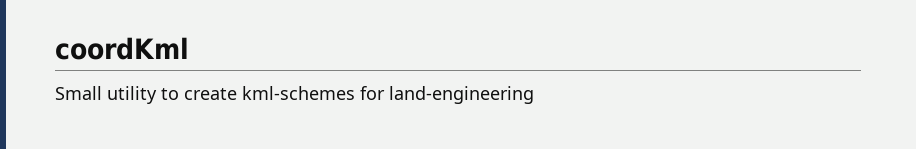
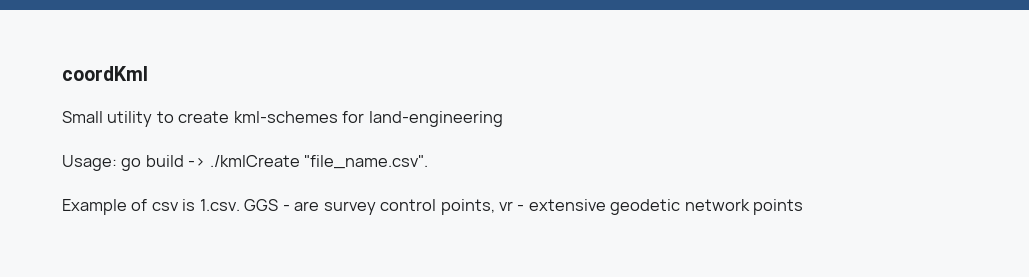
+ Usage: go build -> ./kmlCreate "file_name.csv".
+ Example of csv is 1.csv. GGS - are survey control points, vr - extensive geodetic network points

